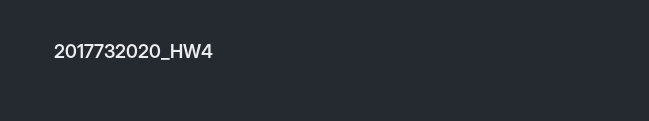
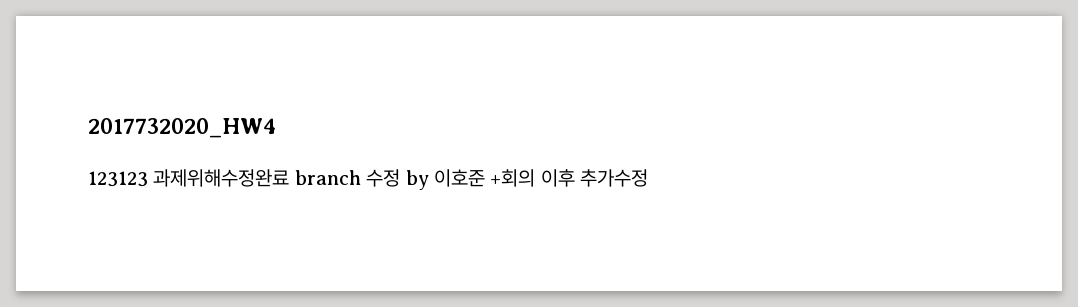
+ 123123 과제위해수정완료 branch 수정 by 이호준 +회의 이후 추가수정

